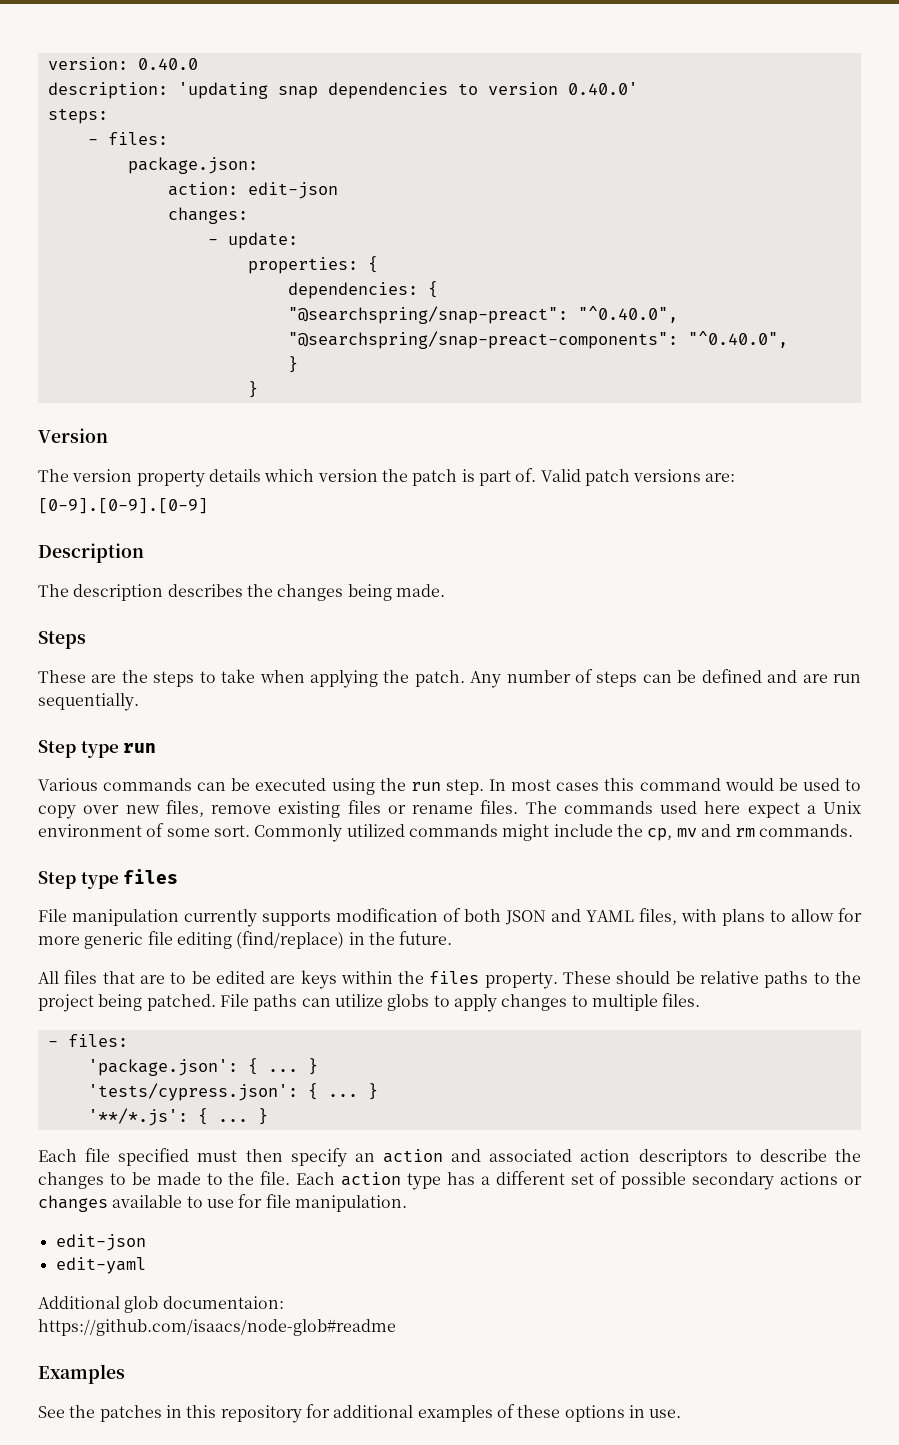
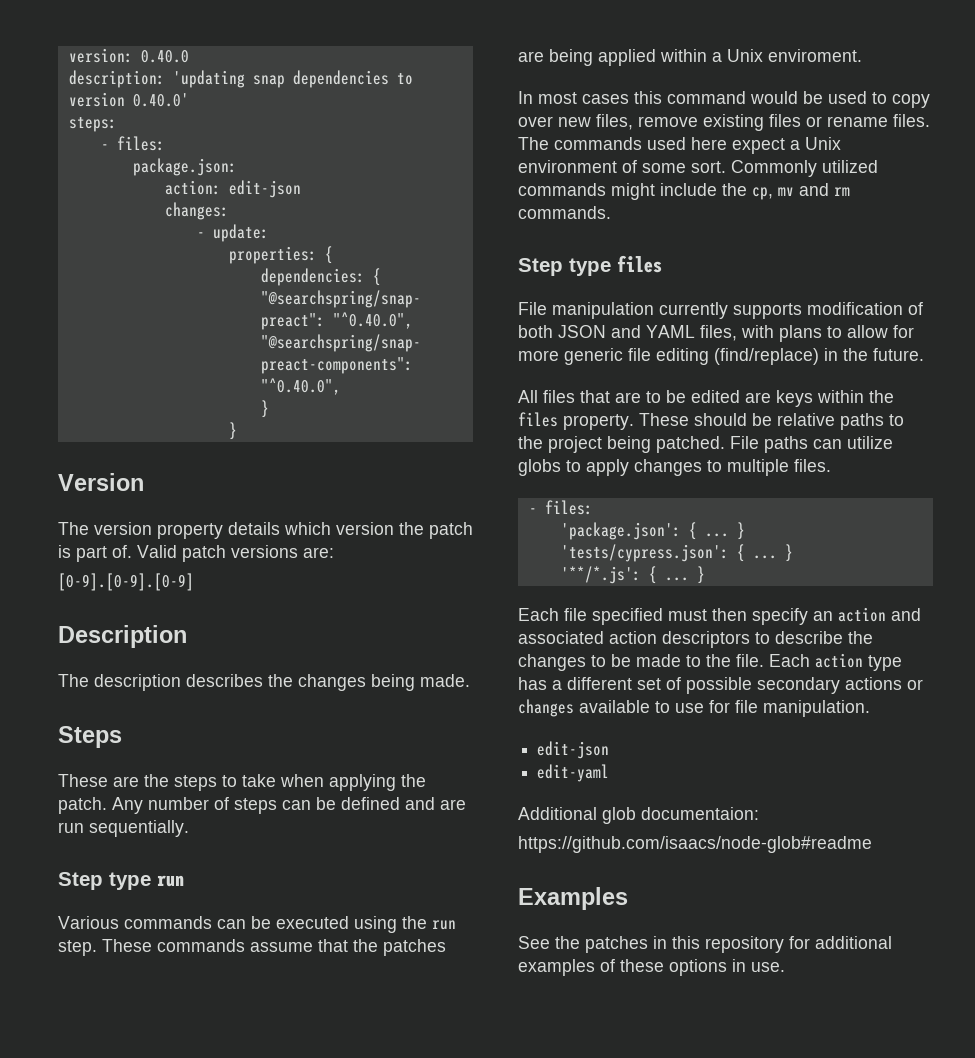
- Various commands can be executed using the run step. In most cases this command would be used to copy over new files, remove existing files or rename files.
+ Various commands can be executed using the run step. These commands assume that the patches are being applied within a Unix enviroment.
+ In most cases this command would be used to copy over new files, remove existing files or rename files.

